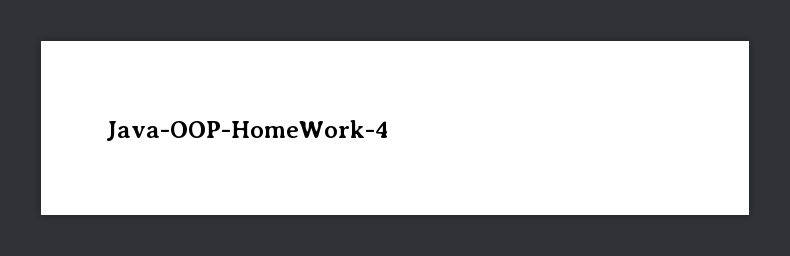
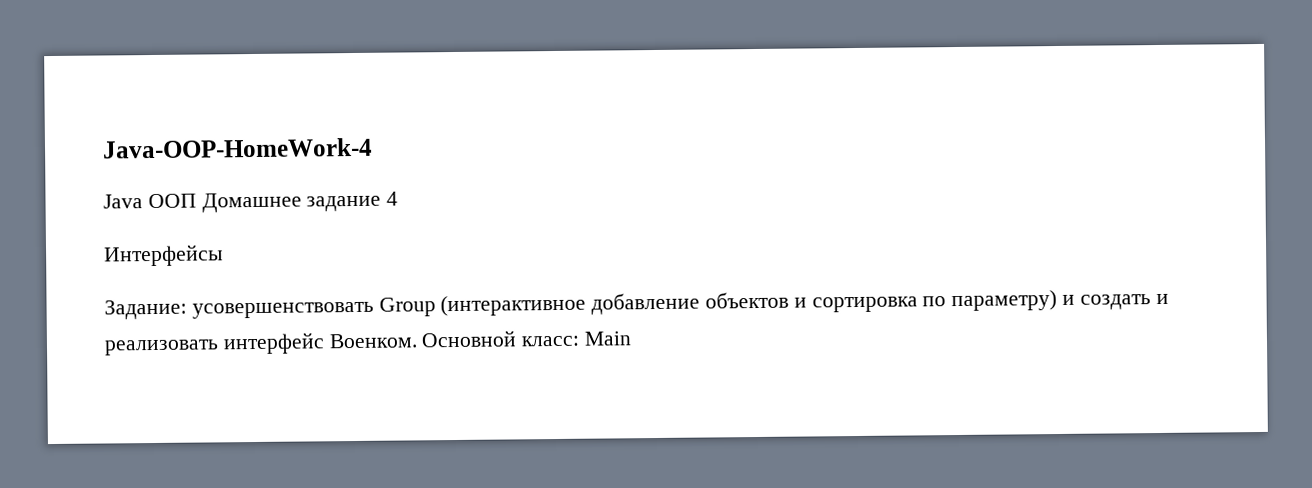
+ Java ООП Домашнее задание 4
+ Интерфейсы
+ Задание: усовершенствовать Group (интерактивное добавление объектов и сортировка по параметру) и создать и реализовать интерфейс Военком. Основной класс: Main

